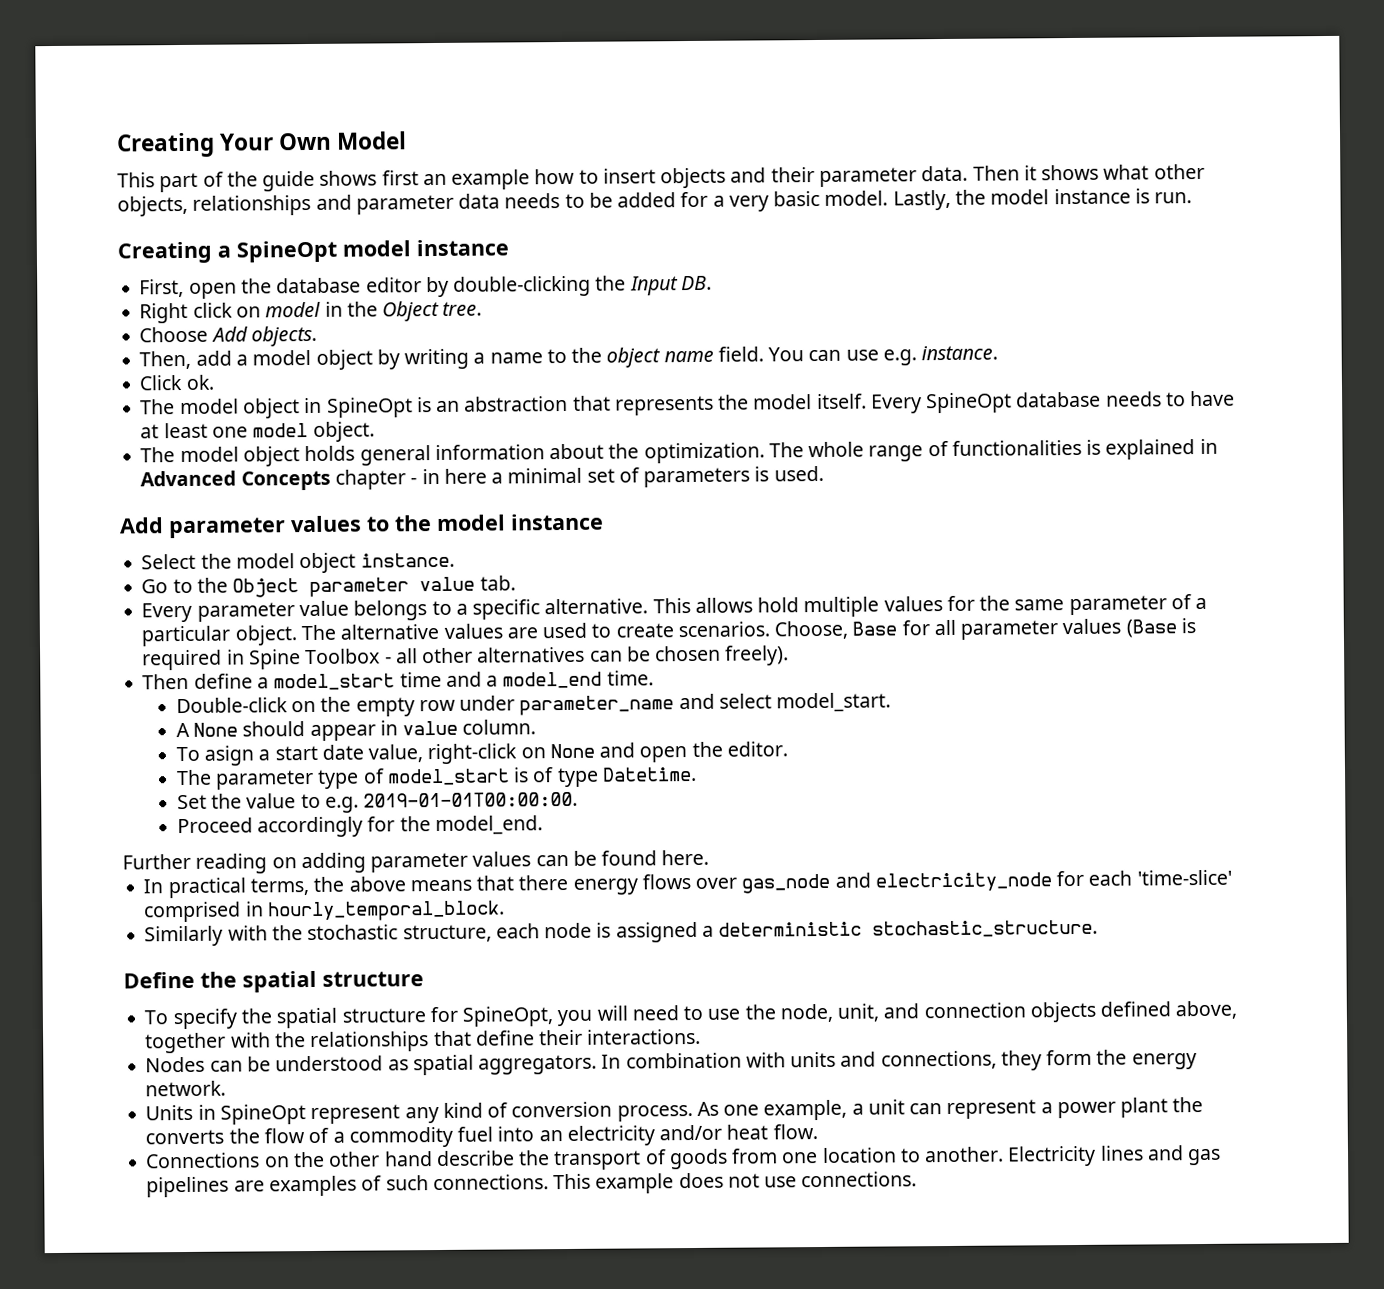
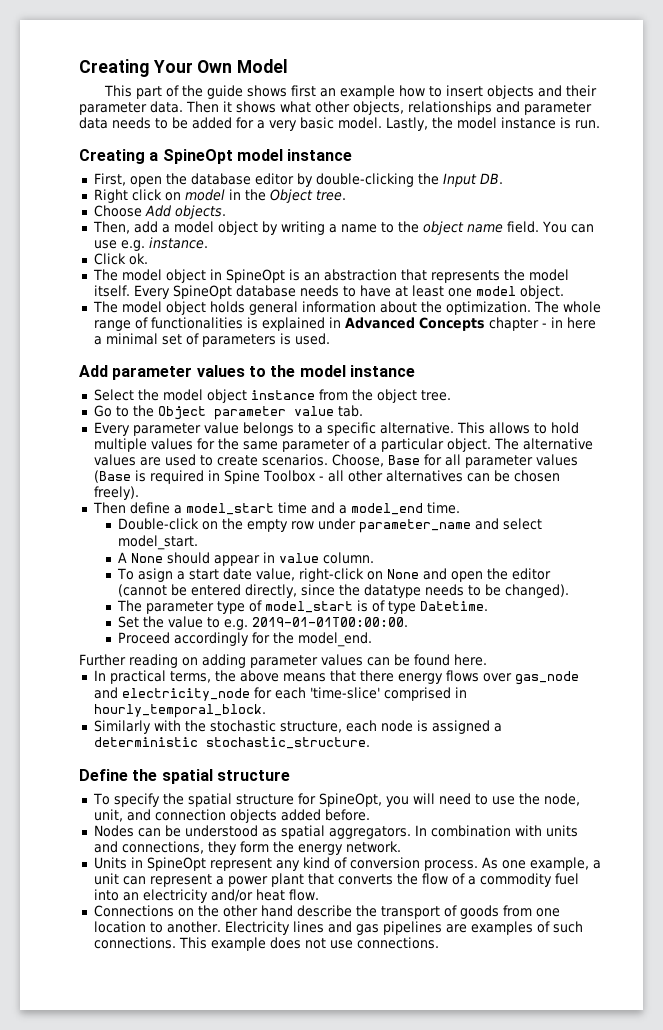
- Select the model object instance.
+ Select the model object instance from the object tree.
- This allows hold multiple values for the same parameter of a particular object.
+ This allows to hold multiple values for the same parameter of a particular object.
- To asign a start date value, right-click on None and open the editor.
+ To asign a start date value, right-click on None and open the editor (cannot be entered directly, since the datatype needs to be changed).
- To specify the spatial structure for SpineOpt, you will need to use the node, unit, and connection objects defined above, together with the relationships that define their interactions.
+ To specify the spatial structure for SpineOpt, you will need to use the node, unit, and connection objects added before.
- As one example, a unit can represent a power plant the converts the flow of a commodity fuel into an electricity and/or heat flow.
+ As one example, a unit can represent a power plant that converts the flow of a commodity fuel into an electricity and/or heat flow.

